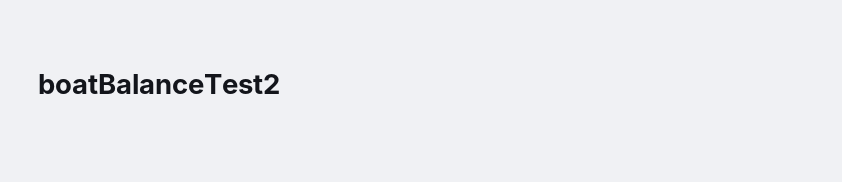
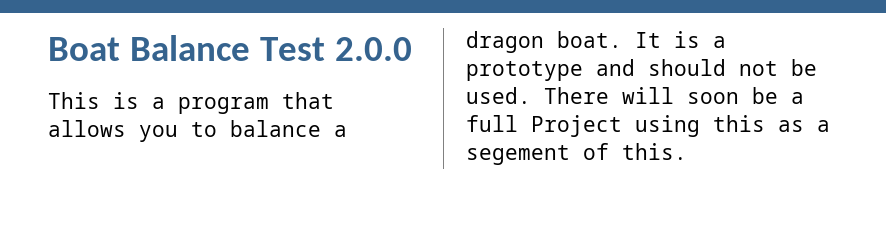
- boatBalanceTest2
+ Boat Balance Test 2.0.0
+ This is a program that allows you to balance a dragon boat. It is a prototype and should not be used. There will soon be a full Project using this as a segement of this.

